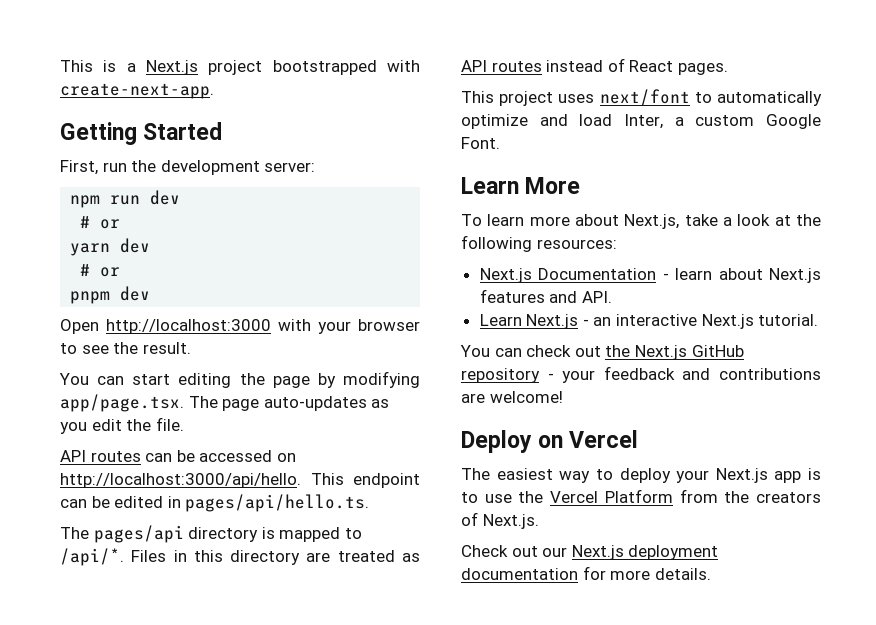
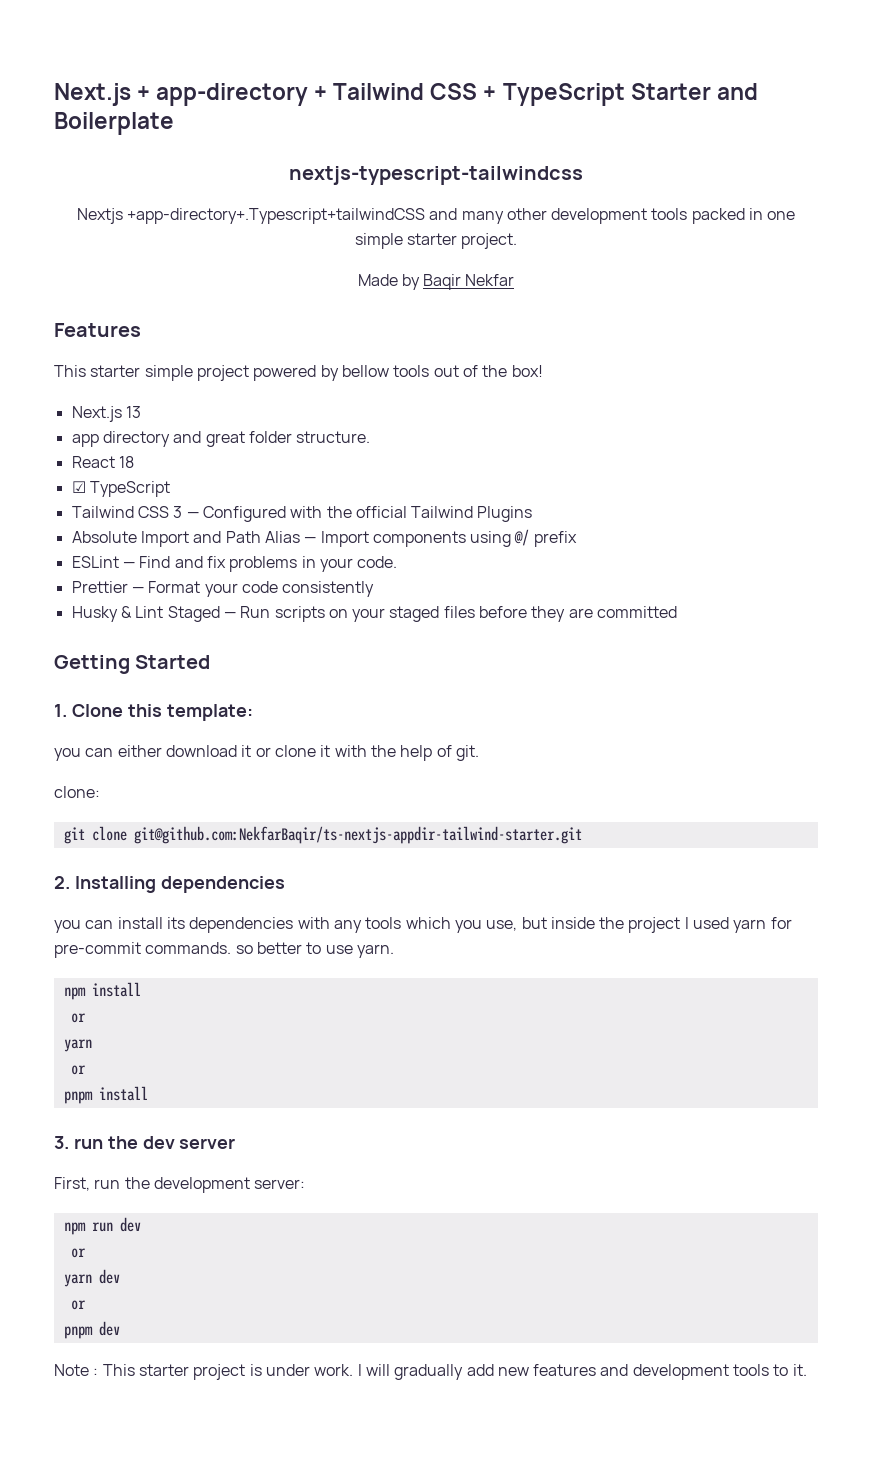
- This is a Next.js project bootstrapped with create-next-app.
+ Next.js + app-directory + Tailwind CSS + TypeScript Starter and Boilerplate
+ nextjs-typescript-tailwindcss
+ Nextjs +app-directory+.Typescript+tailwindCSS and many other development tools packed in one simple starter project.
+ Made by Baqir Nekfar
+ Features
+ This starter simple project powered by bellow tools out of the box!
+ Next.js 13
+ app directory and great folder structure.
+ React 18
+ ☑ TypeScript
+ Tailwind CSS 3 — Configured with the official Tailwind Plugins
+ Absolute Import and Path Alias — Import components using @/ prefix
+ ESLint — Find and fix problems in your code.
+ Prettier — Format your code consistently
+ Husky & Lint Staged — Run scripts on your staged files before they are committed
  Getting Started
+ 1. Clone this template:
+ you can either download it or clone it with the help of git.
+ clone:
+ git clone git@github.com:NekfarBaqir/ts-nextjs-appdir-tailwind-starter.git
+ 2. Installing dependencies
+ you can install its dependencies with any tools which you use, but inside the project I used yarn for pre-commit commands. so better to use yarn.
+ npm install
+ or
+ yarn
+ or
+ pnpm install
+ 3. run the dev server
  npm run dev
- # or
+ or
  yarn dev
- # or
+ or
- Open http://localhost:3000 with your browser to see the result.
- You can start editing the page by modifying app/page.tsx. The page auto-updates as you edit the file.
- API routes can be accessed on http://localhost:3000/api/hello. This endpoint can be edited in pages/api/hello.ts.
- The pages/api directory is mapped to /api/*. Files in this directory are treated as API routes instead of React pages.
- This project uses next/font to automatically optimize and load Inter, a custom Google Font.
- Learn More
- To learn more about Next.js, take a look at the following resources:
- Next.js Documentation - learn about Next.js features and API.
- Learn Next.js - an interactive Next.js tutorial.
- You can check out the Next.js GitHub repository - your feedback and contributions are welcome!
- Deploy on Vercel
- The easiest way to deploy your Next.js app is to use the Vercel Platform from the creators of Next.js.
- Check out our Next.js deployment documentation for more details.
+ Note : This starter project is under work. I will gradually add new features and development tools to it.

